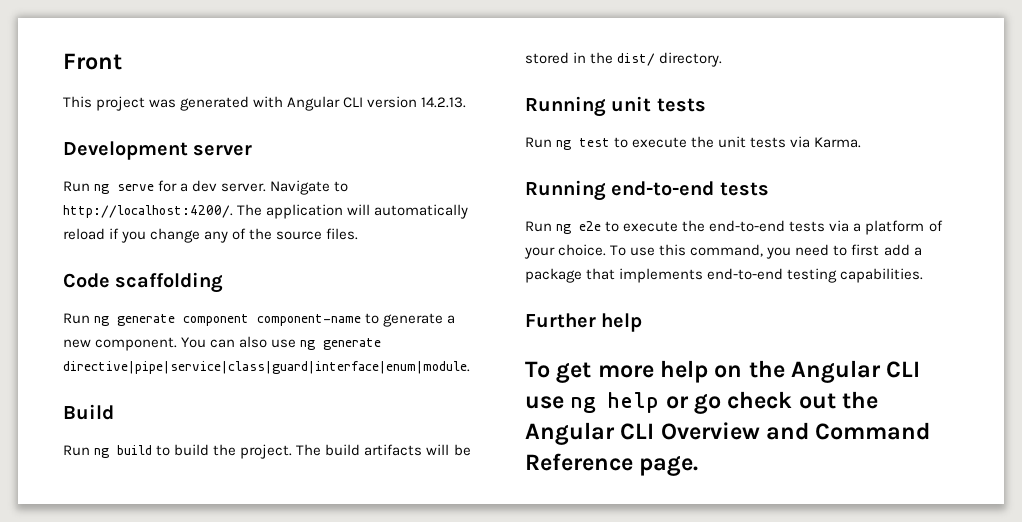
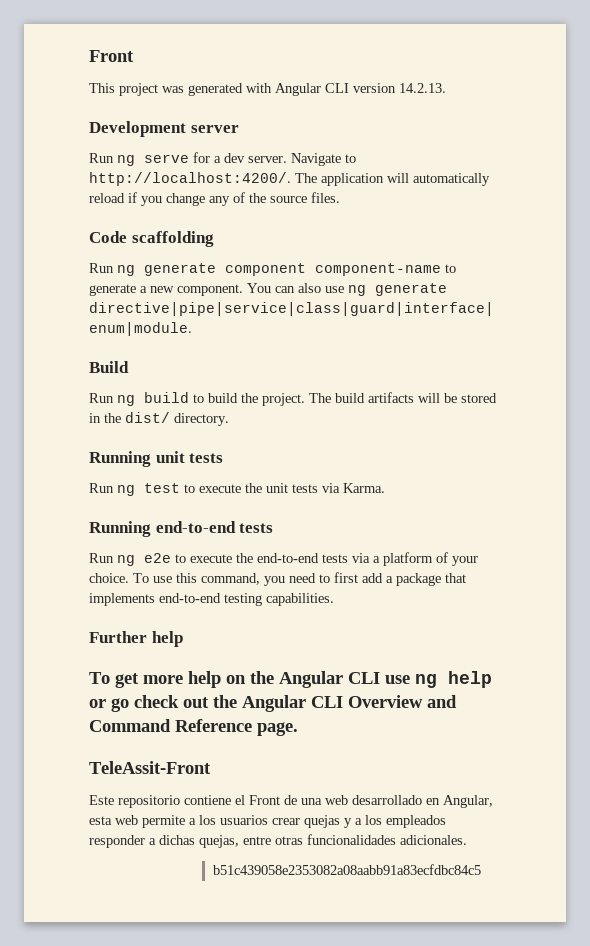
+ TeleAssit-Front
+ Este repositorio contiene el Front de una web desarrollado en Angular, esta web permite a los usuarios crear quejas y a los empleados responder a dichas quejas, entre otras funcionalidades adicionales.
+ b51c439058e2353082a08aabb91a83ecfdbc84c5

